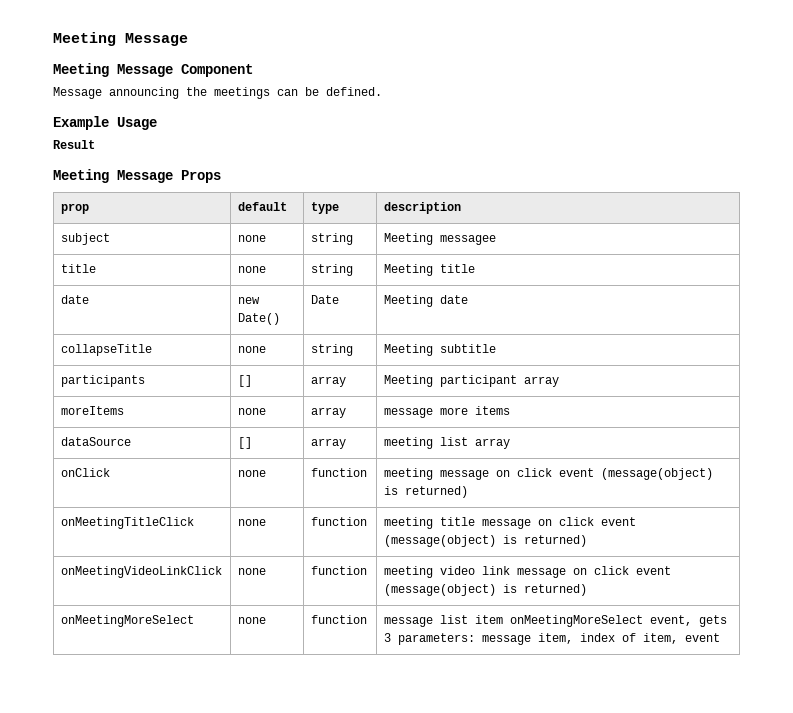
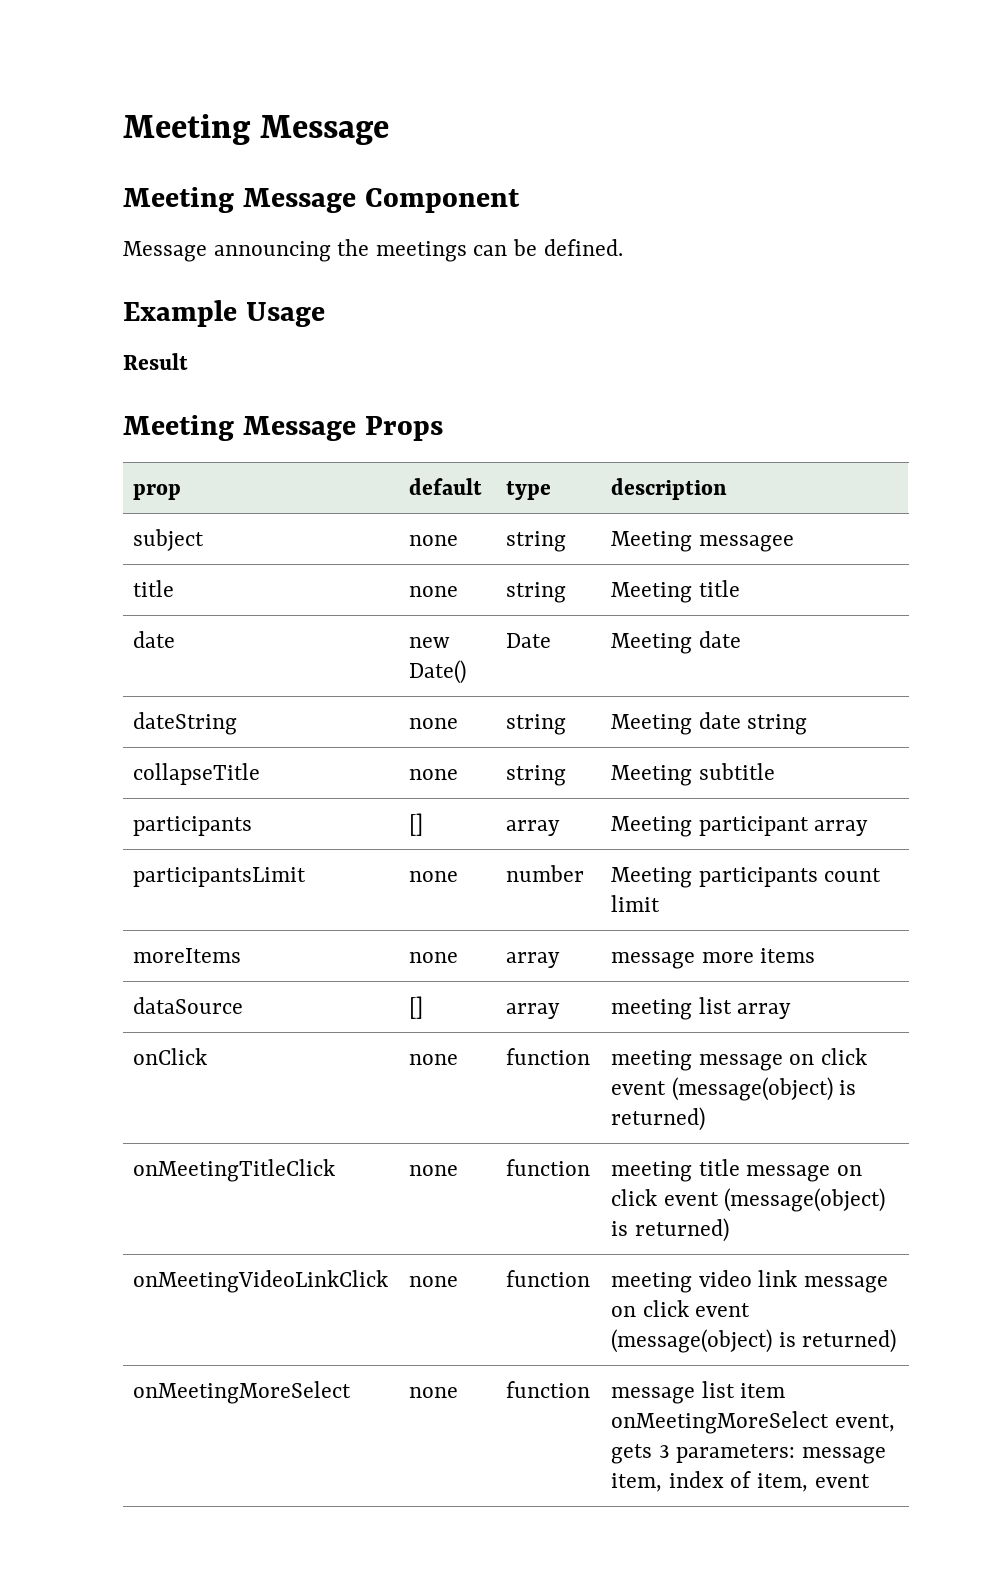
+ dateString | none | string | Meeting date string
+ participantsLimit | none | number | Meeting participants count limit

